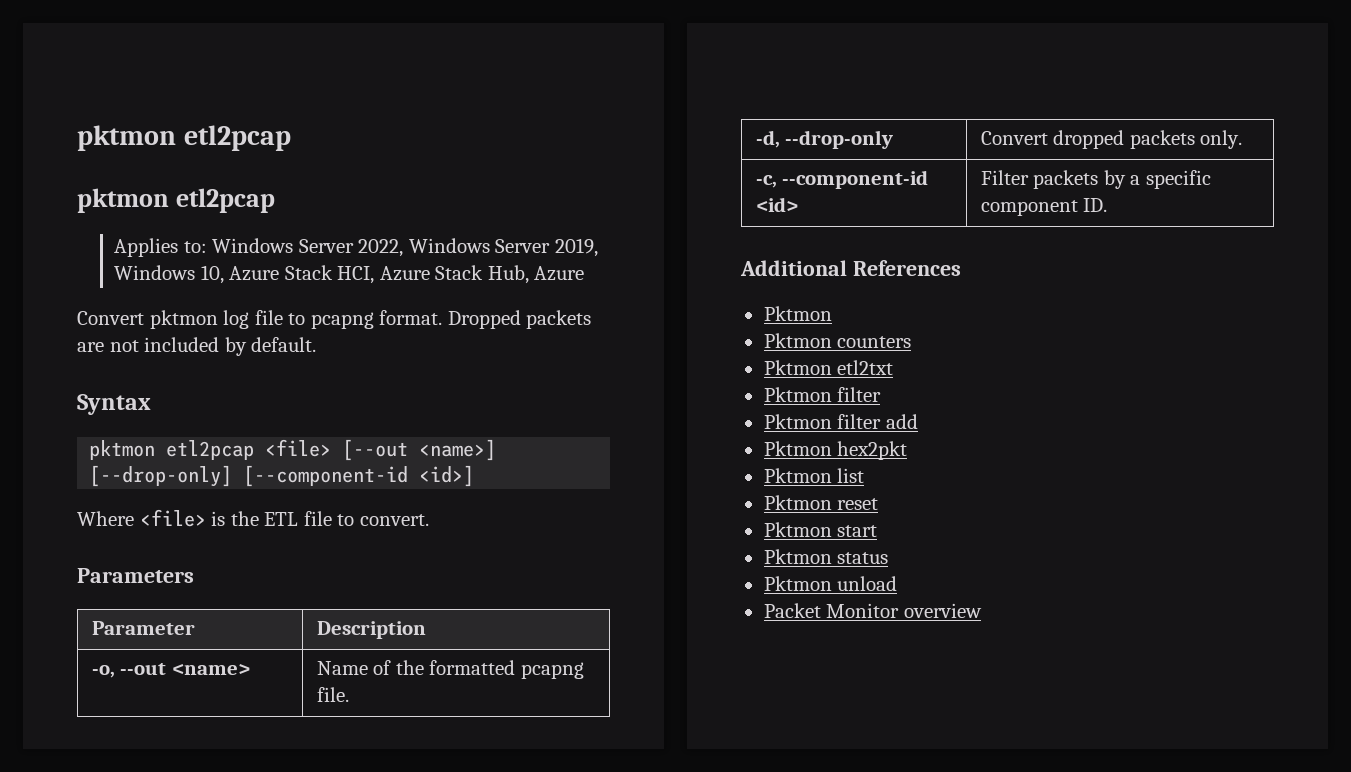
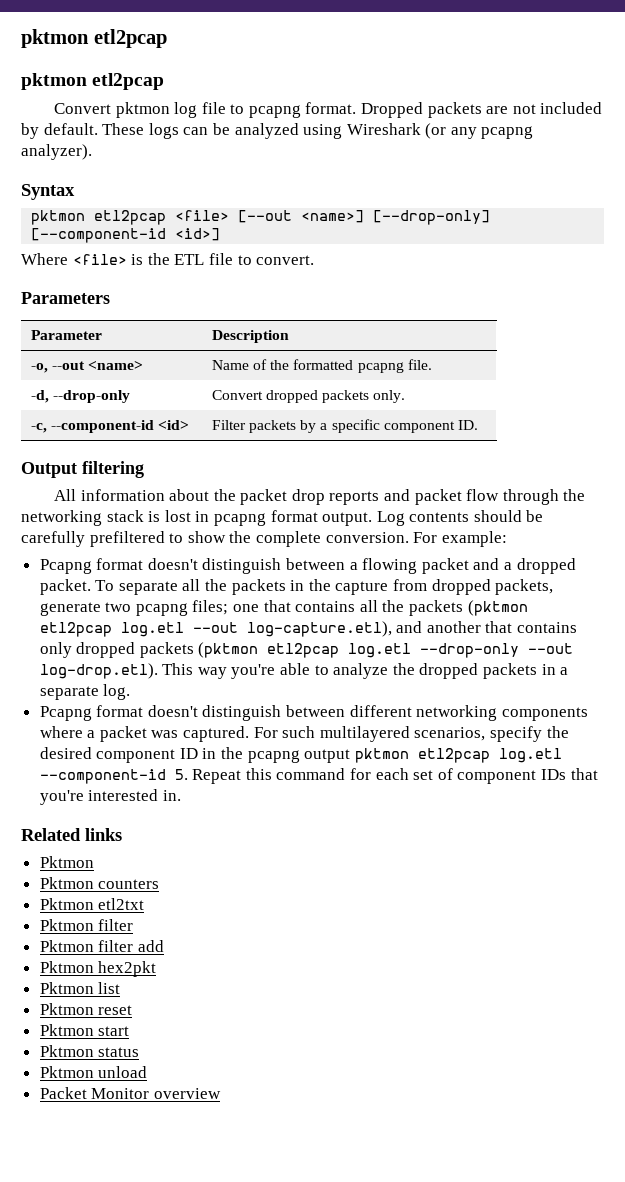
- Applies to: Windows Server 2022, Windows Server 2019, Windows 10, Azure Stack HCI, Azure Stack Hub, Azure
+ These logs can be analyzed using Wireshark (or any pcapng analyzer).
- Additional References
+ Output filtering
+ All information about the packet drop reports and packet flow through the networking stack is lost in pcapng format output. Log contents should be carefully prefiltered to show the complete conversion. For example:
+ Pcapng format doesn't distinguish between a flowing packet and a dropped packet. To separate all the packets in the capture from dropped packets, generate two pcapng files; one that contains all the packets (pktmon etl2pcap log.etl --out log-capture.etl), and another that contains only dropped packets (pktmon etl2pcap log.etl --drop-only --out log-drop.etl). This way you're able to analyze the dropped packets in a separate log.
+ Pcapng format doesn't distinguish between different networking components where a packet was captured. For such multilayered scenarios, specify the desired component ID in the pcapng output pktmon etl2pcap log.etl --component-id 5. Repeat this command for each set of component IDs that you're interested in.
+ Related links

